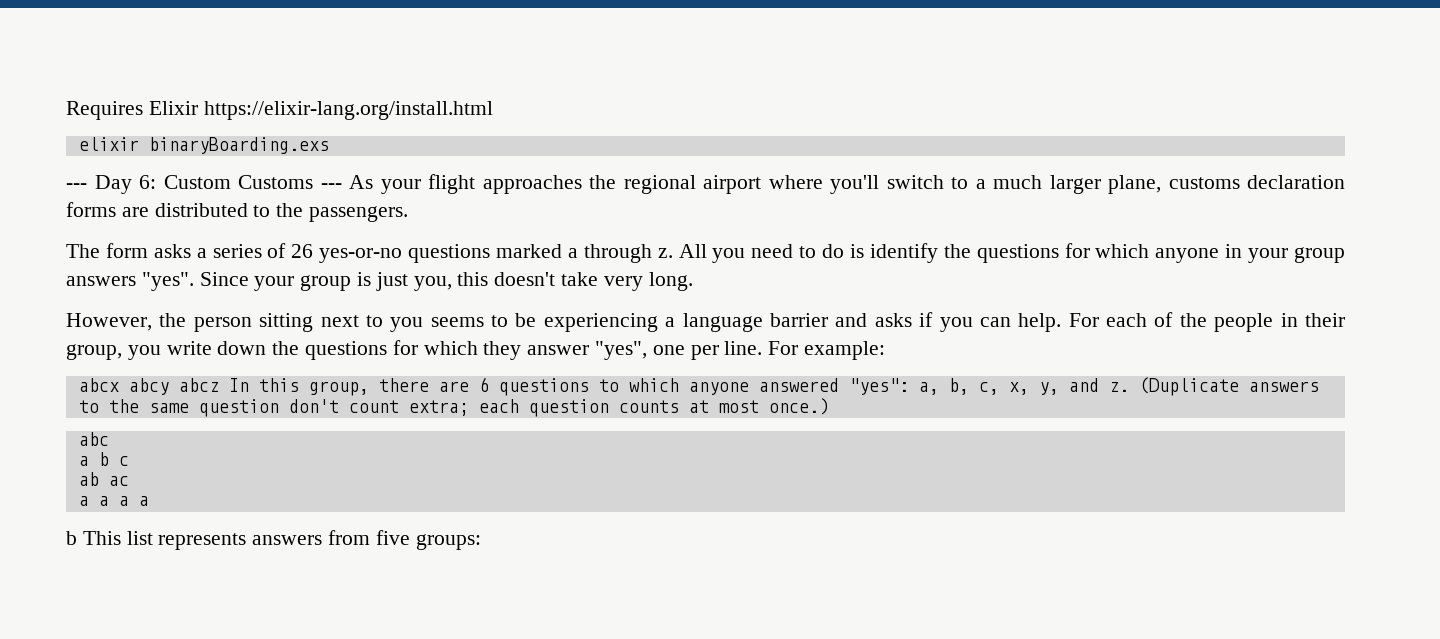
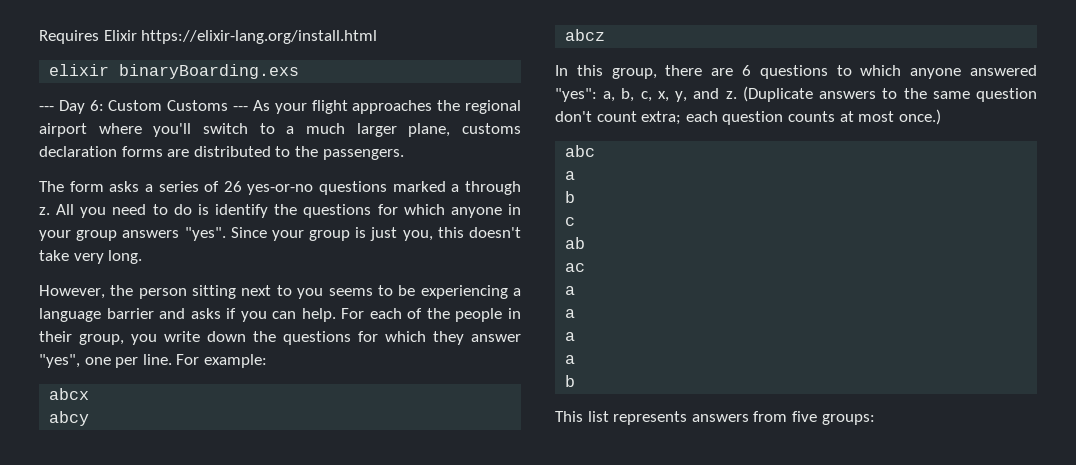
- abcx abcy abcz In this group, there are 6 questions to which anyone answered "yes": a, b, c, x, y, and z.
+ abcx
+ abcy
+ abcz
+ In this group, there are 6 questions to which anyone answered "yes": a, b, c, x, y, and z.
  abc
- a b c
+ a
+ b
+ c
- ab ac
- a a a a
- b This list represents answers from five groups:
+ ab
+ ac
+ a
+ a
+ a
+ a
+ b
+ This list represents answers from five groups:

